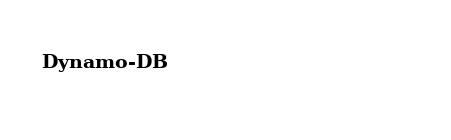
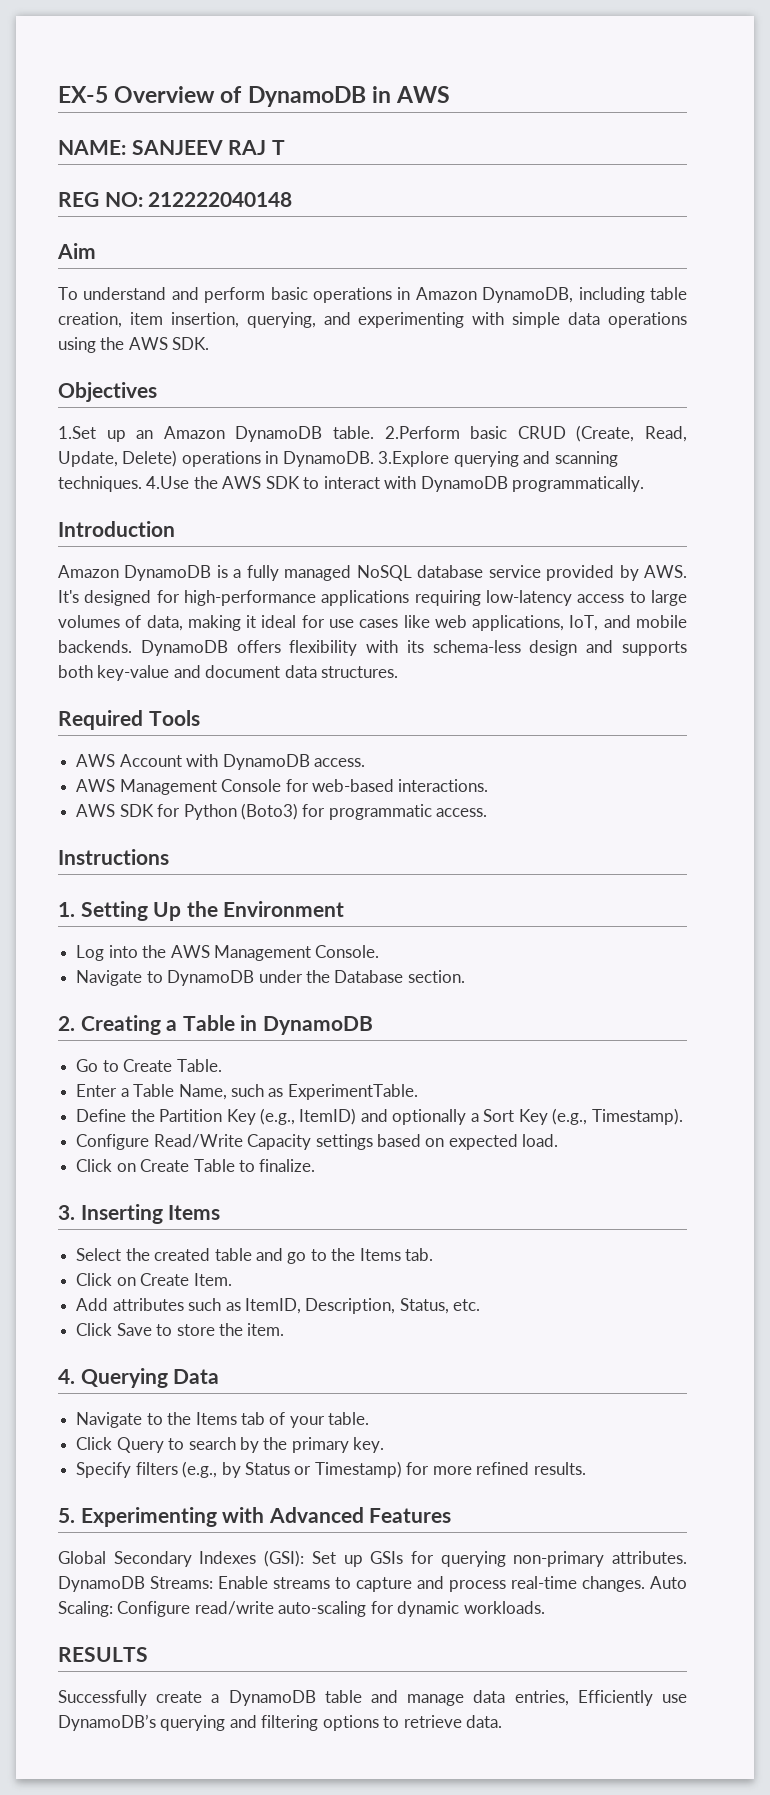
- Dynamo-DB
+ EX-5 Overview of DynamoDB in AWS
+ NAME: SANJEEV RAJ T
+ REG NO: 212222040148
+ Aim
+ To understand and perform basic operations in Amazon DynamoDB, including table creation, item insertion, querying, and experimenting with simple data operations using the AWS SDK.
+ Objectives
+ 1.Set up an Amazon DynamoDB table. 2.Perform basic CRUD (Create, Read, Update, Delete) operations in DynamoDB. 3.Explore querying and scanning techniques. 4.Use the AWS SDK to interact with DynamoDB programmatically.
+ Introduction
+ Amazon DynamoDB is a fully managed NoSQL database service provided by AWS. It's designed for high-performance applications requiring low-latency access to large volumes of data, making it ideal for use cases like web applications, IoT, and mobile backends. DynamoDB offers flexibility with its schema-less design and supports both key-value and document data structures.
+ Required Tools
+ AWS Account with DynamoDB access.
+ AWS Management Console for web-based interactions.
+ AWS SDK for Python (Boto3) for programmatic access.
+ Instructions
+ 1. Setting Up the Environment
+ Log into the AWS Management Console.
+ Navigate to DynamoDB under the Database section.
+ 2. Creating a Table in DynamoDB
+ Go to Create Table.
+ Enter a Table Name, such as ExperimentTable.
+ Define the Partition Key (e.g., ItemID) and optionally a Sort Key (e.g., Timestamp).
+ Configure Read/Write Capacity settings based on expected load.
+ Click on Create Table to finalize.
+ 3. Inserting Items
+ Select the created table and go to the Items tab.
+ Click on Create Item.
+ Add attributes such as ItemID, Description, Status, etc.
+ Click Save to store the item.
+ 4. Querying Data
+ Navigate to the Items tab of your table.
+ Click Query to search by the primary key.
+ Specify filters (e.g., by Status or Timestamp) for more refined results.
+ 5. Experimenting with Advanced Features
+ Global Secondary Indexes (GSI): Set up GSIs for querying non-primary attributes. DynamoDB Streams: Enable streams to capture and process real-time changes. Auto Scaling: Configure read/write auto-scaling for dynamic workloads.
+ RESULTS
+ Successfully create a DynamoDB table and manage data entries, Efficiently use DynamoDB’s querying and filtering options to retrieve data.

